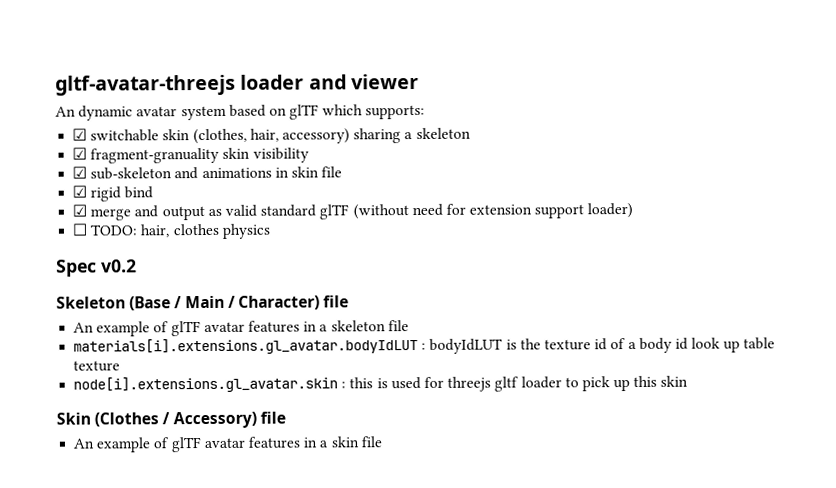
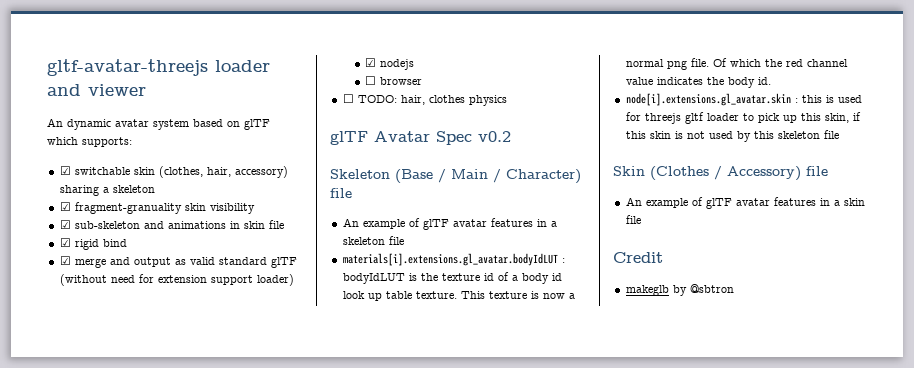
+ ☑ nodejs
+ ☐ browser
- Spec v0.2
+ glTF Avatar Spec v0.2
- materials[i].extensions.gl_avatar.bodyIdLUT : bodyIdLUT is the texture id of a body id look up table texture
+ materials[i].extensions.gl_avatar.bodyIdLUT : bodyIdLUT is the texture id of a body id look up table texture. This texture is now a normal png file. Of which the red channel value indicates the body id.
- node[i].extensions.gl_avatar.skin : this is used for threejs gltf loader to pick up this skin
+ node[i].extensions.gl_avatar.skin : this is used for threejs gltf loader to pick up this skin, if this skin is not used by this skeleton file
+ Credit
+ makeglb by @sbtron

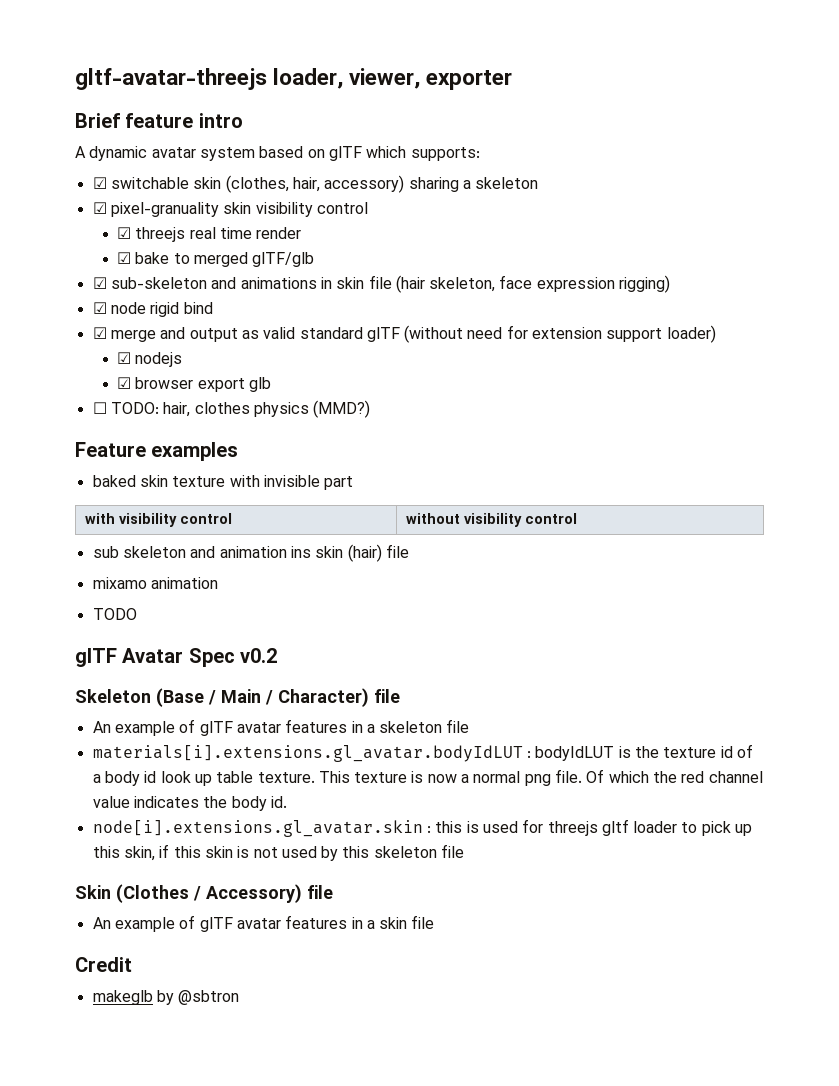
- gltf-avatar-threejs loader and viewer
- An dynamic avatar system based on glTF which supports:
+ gltf-avatar-threejs loader, viewer, exporter
+ Brief feature intro
+ A dynamic avatar system based on glTF which supports:
- ☑ fragment-granuality skin visibility
+ ☑ pixel-granuality skin visibility control
+ ☑ threejs real time render
+ ☑ bake to merged glTF/glb
- ☑ sub-skeleton and animations in skin file
- ☑ rigid bind
+ ☑ sub-skeleton and animations in skin file (hair skeleton, face expression rigging)
+ ☑ node rigid bind
- ☐ browser
+ ☑ browser export glb
- ☐ TODO: hair, clothes physics
+ ☐ TODO: hair, clothes physics (MMD?)
+ Feature examples
+ baked skin texture with invisible part
+ with visibility control | without visibility control
+ sub skeleton and animation ins skin (hair) file
+ mixamo animation
+ TODO

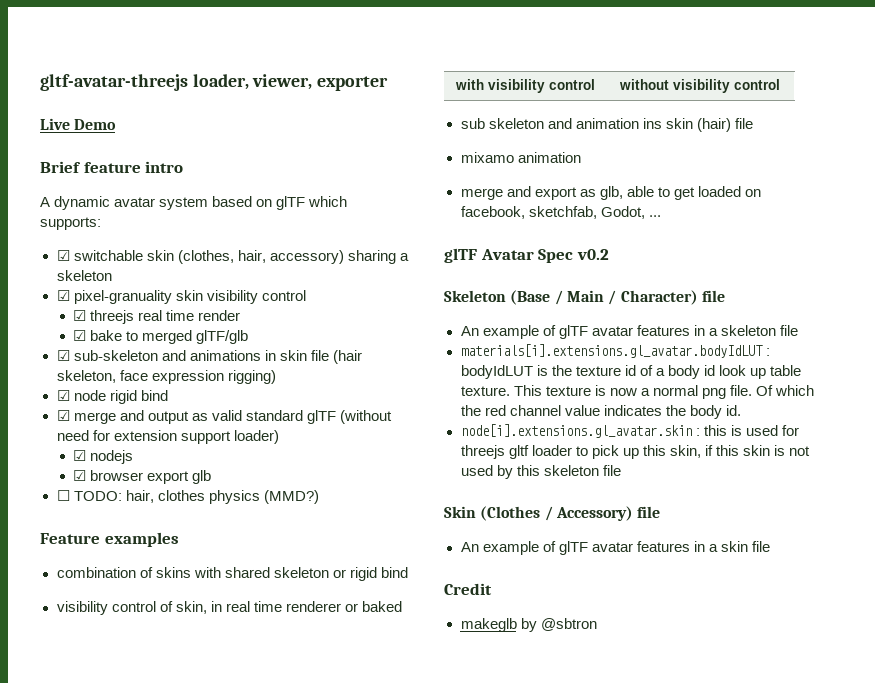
+ Live Demo
- baked skin texture with invisible part
+ combination of skins with shared skeleton or rigid bind
+ visibility control of skin, in real time renderer or baked
- TODO
+ merge and export as glb, able to get loaded on facebook, sketchfab, Godot, ...

